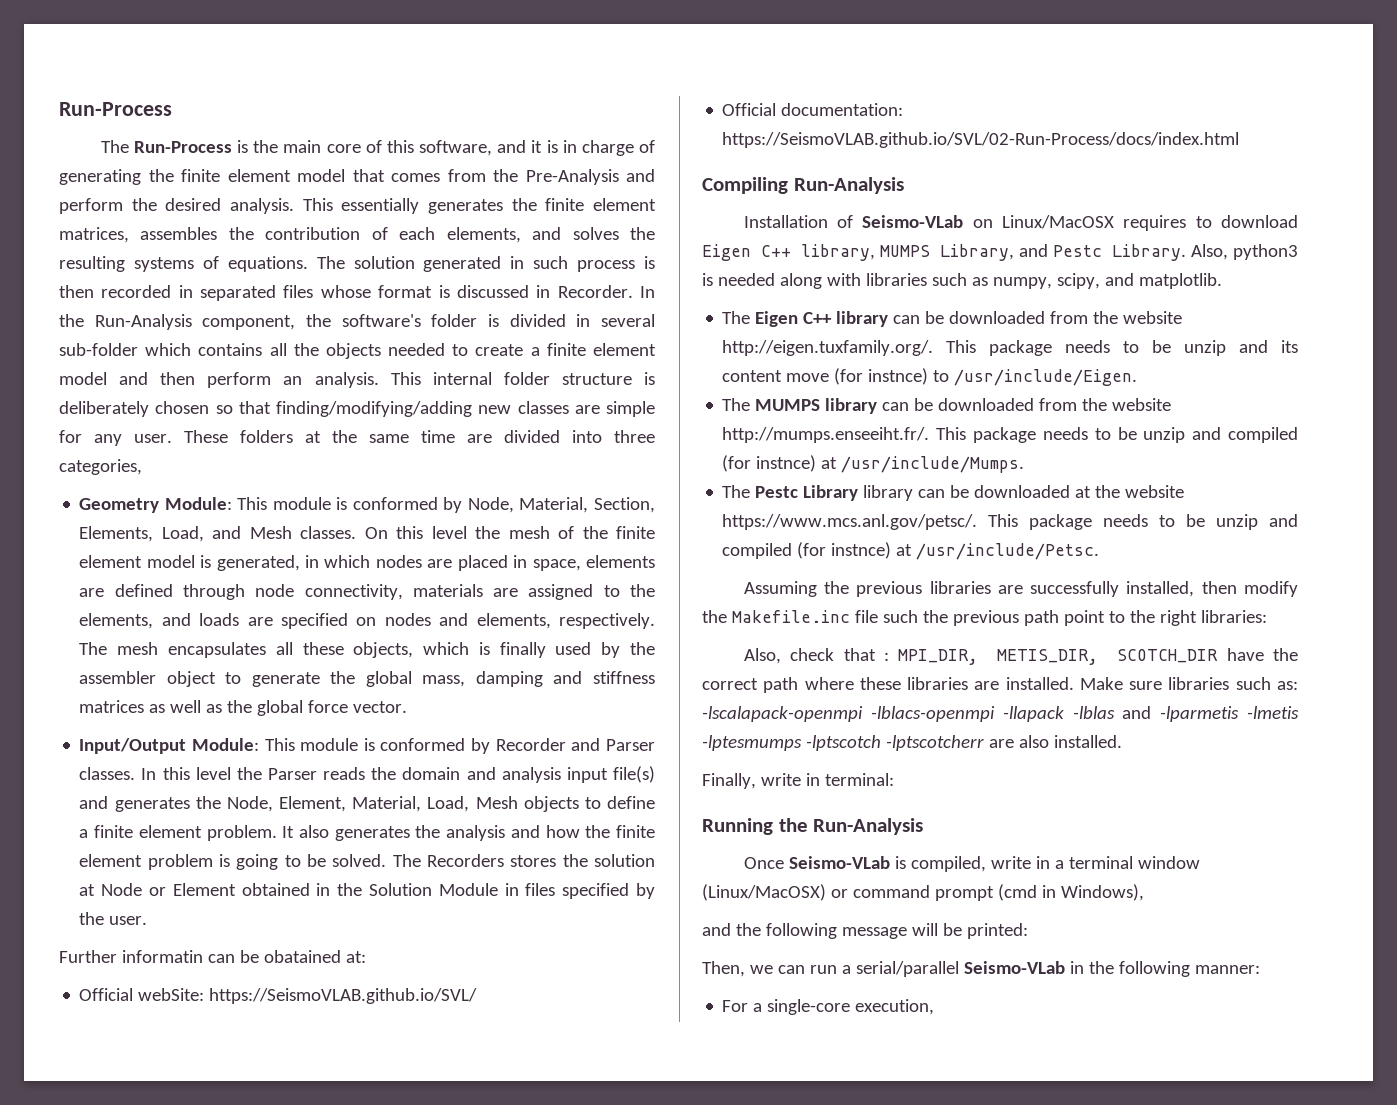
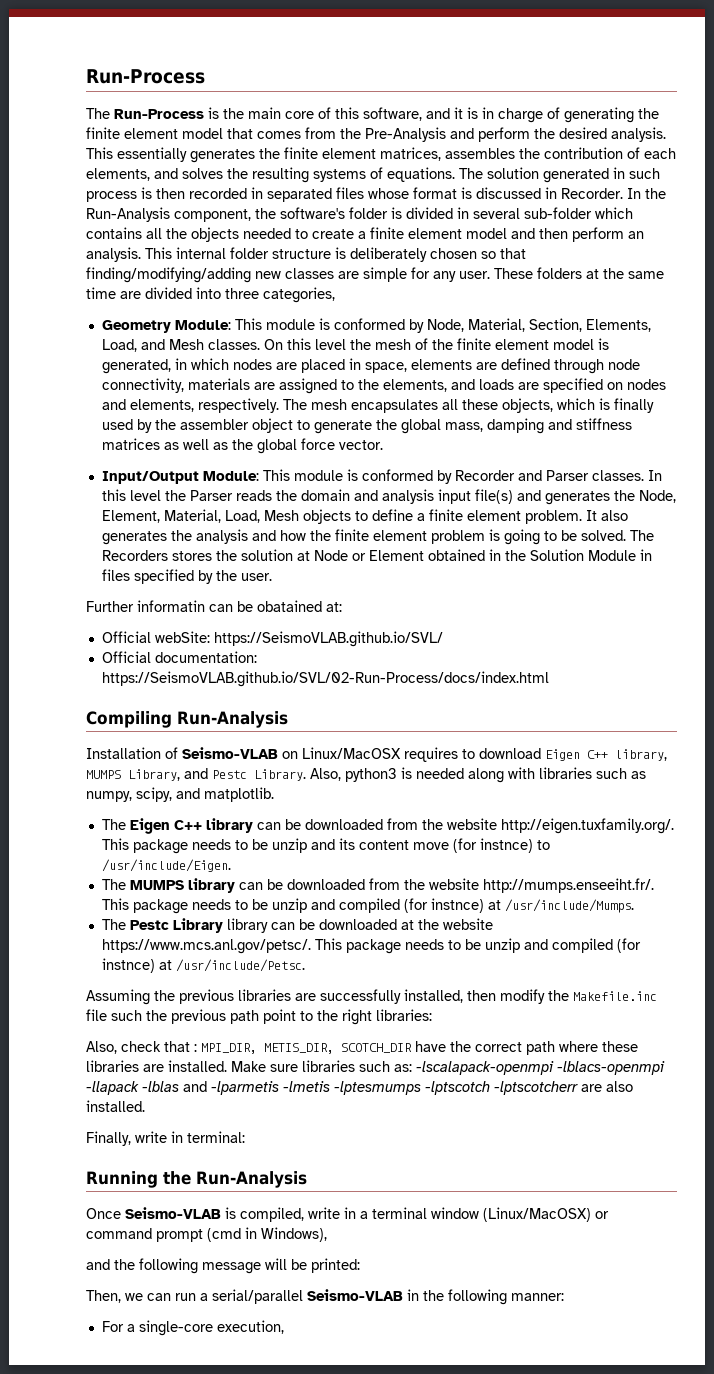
- Installation of Seismo-VLab on Linux/MacOSX requires to download Eigen C++ library, MUMPS Library, and Pestc Library.
+ Installation of Seismo-VLAB on Linux/MacOSX requires to download Eigen C++ library, MUMPS Library, and Pestc Library.
- Once Seismo-VLab is compiled, write in a terminal window (Linux/MacOSX) or command prompt (cmd in Windows),
+ Once Seismo-VLAB is compiled, write in a terminal window (Linux/MacOSX) or command prompt (cmd in Windows),
- Then, we can run a serial/parallel Seismo-VLab in the following manner:
+ Then, we can run a serial/parallel Seismo-VLAB in the following manner:

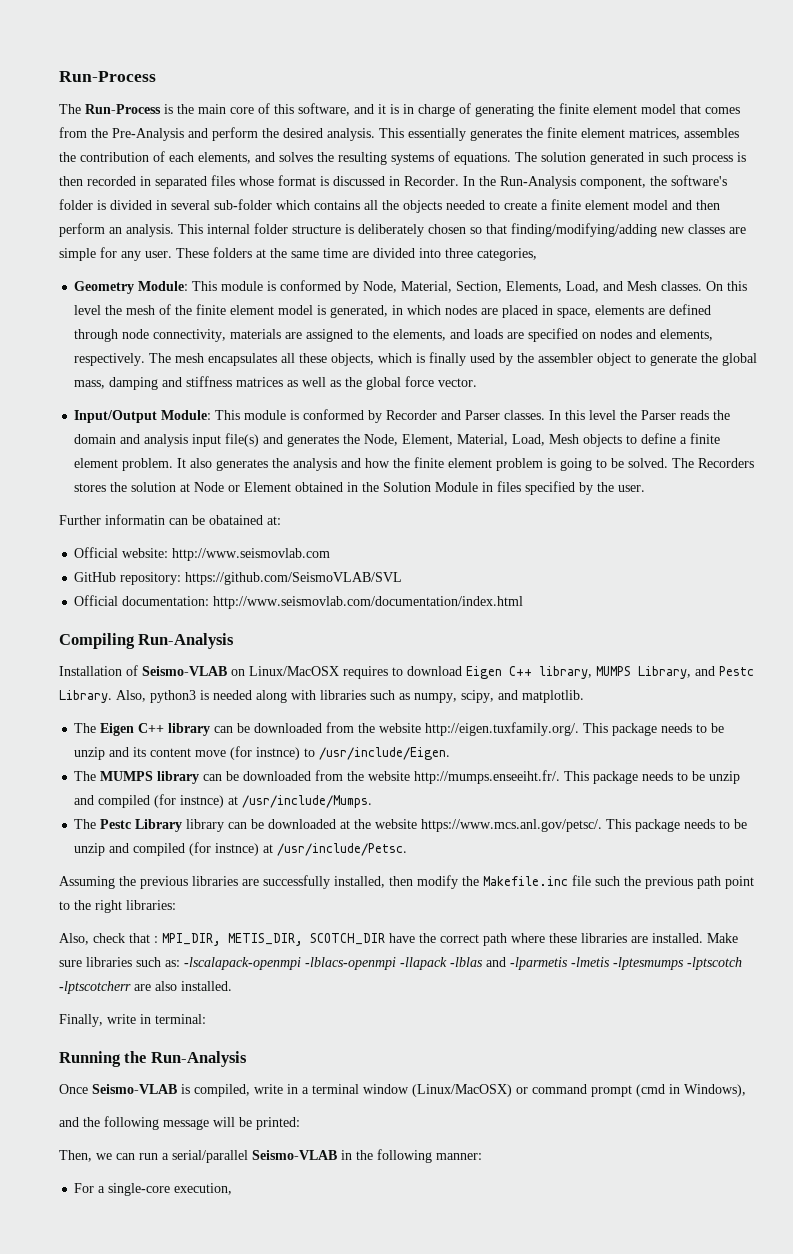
- Official webSite: https://SeismoVLAB.github.io/SVL/
+ Official website: http://www.seismovlab.com
+ GitHub repository: https://github.com/SeismoVLAB/SVL
- Official documentation: https://SeismoVLAB.github.io/SVL/02-Run-Process/docs/index.html
+ Official documentation: http://www.seismovlab.com/documentation/index.html

